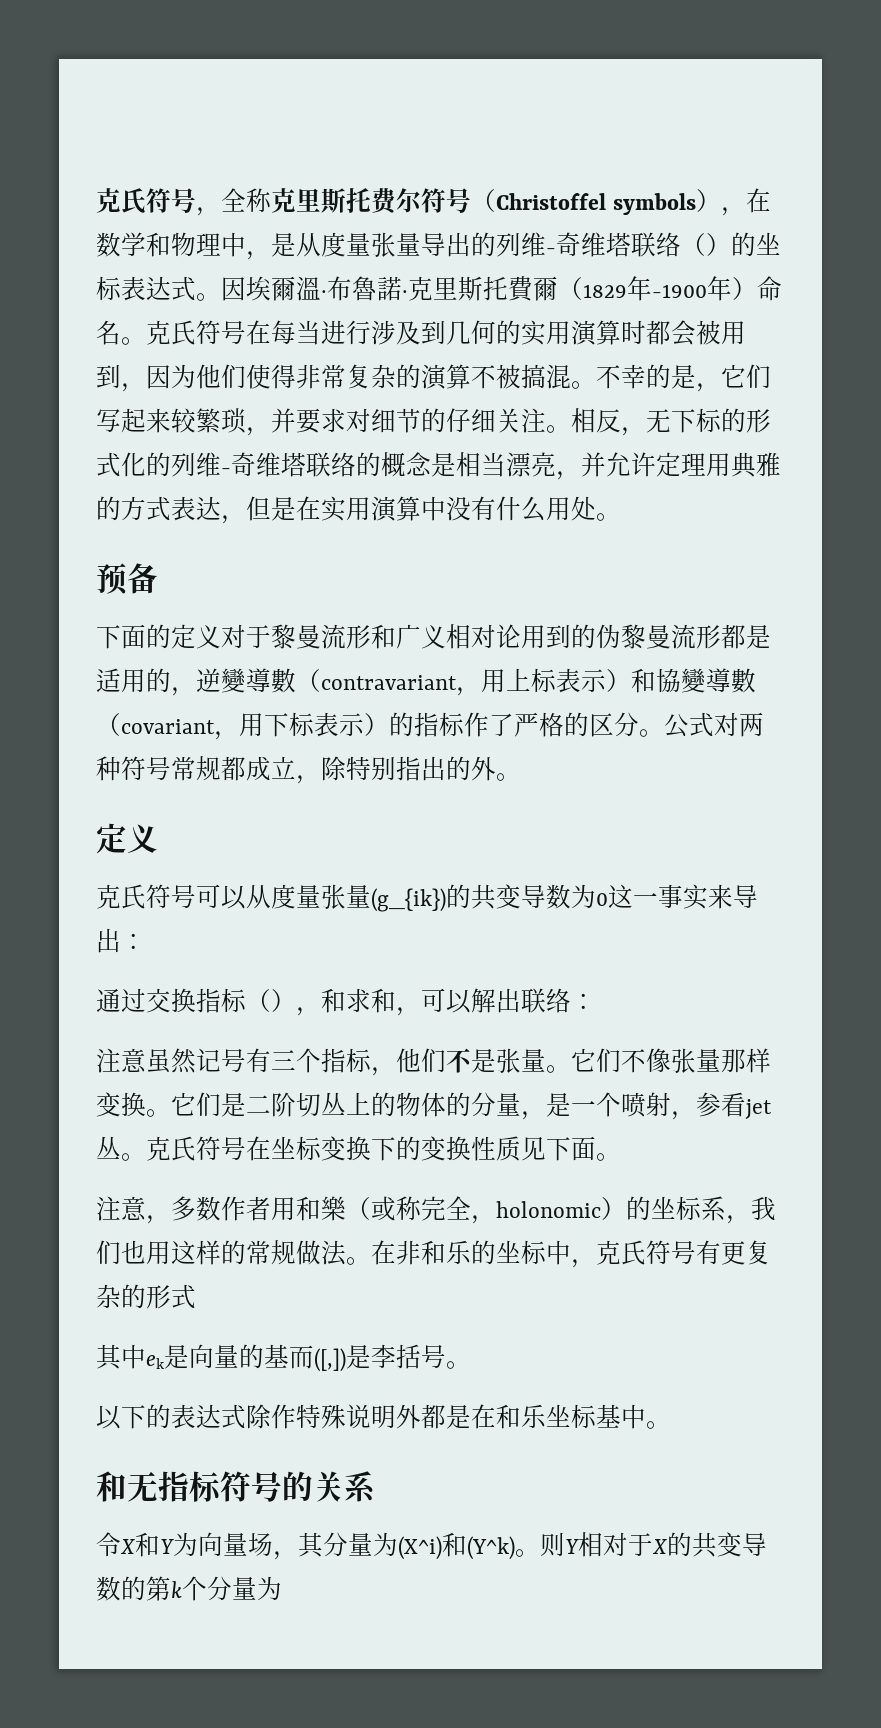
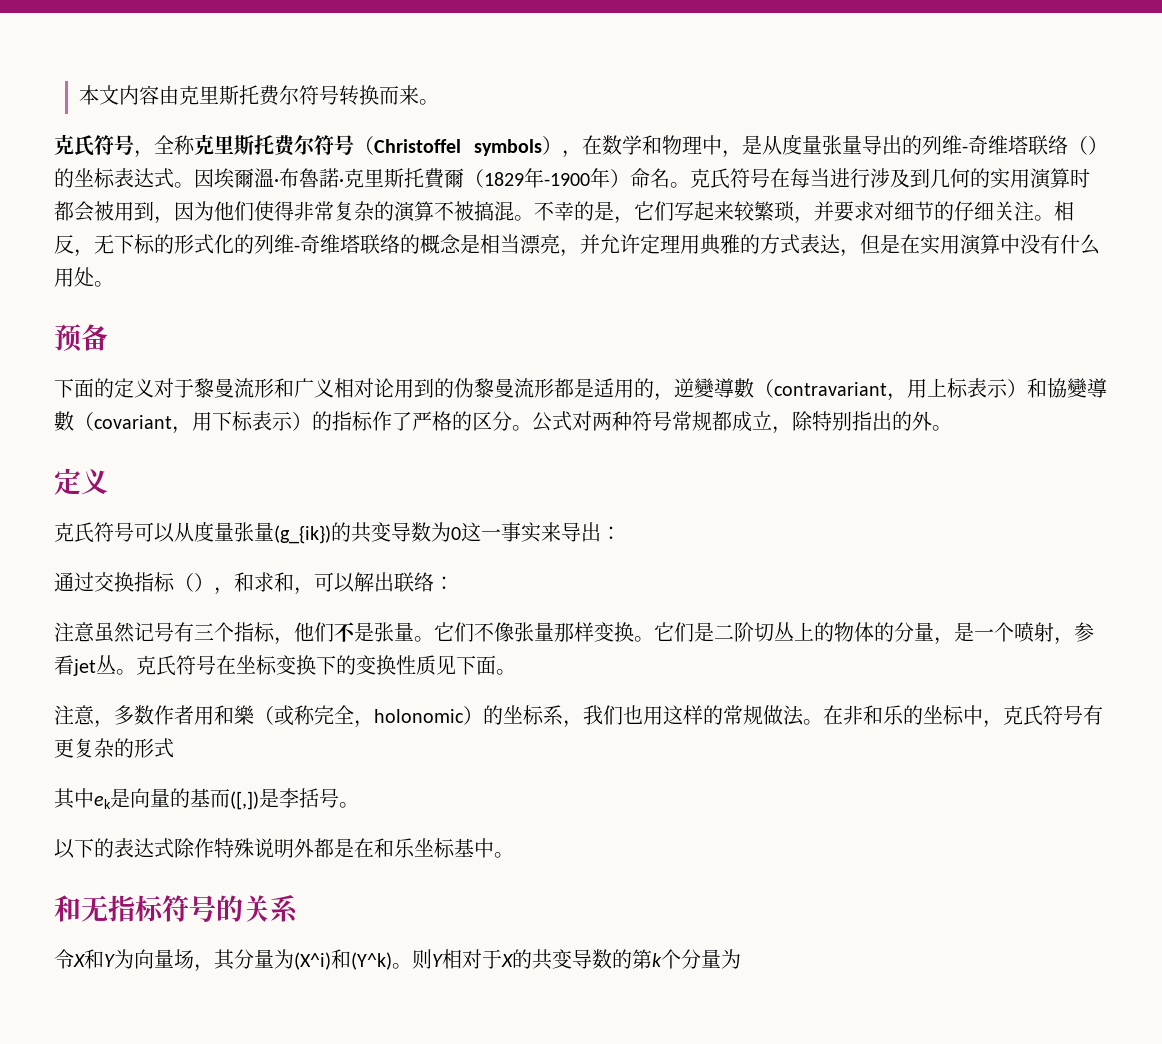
+ 本文内容由克里斯托费尔符号转换而来。

